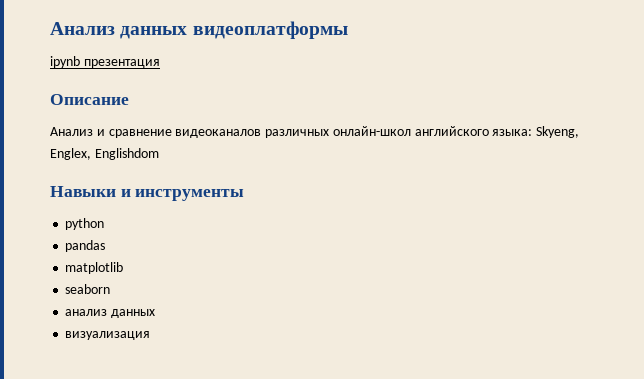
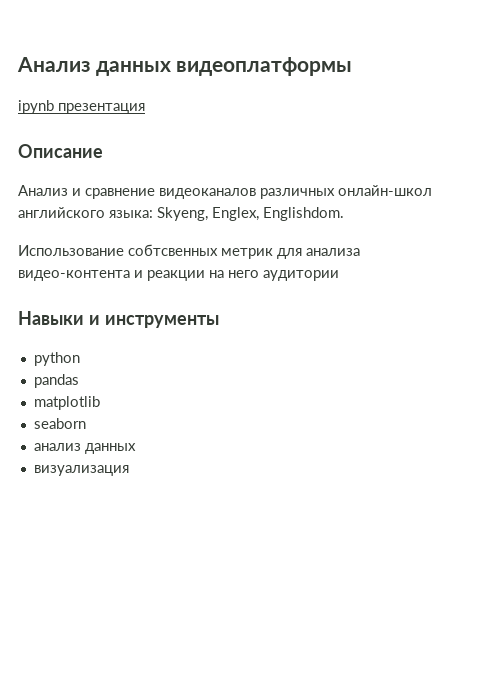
- Анализ и сравнение видеоканалов различных онлайн-школ английского языка: Skyeng, Englex, Englishdom
+ Анализ и сравнение видеоканалов различных онлайн-школ английского языка: Skyeng, Englex, Englishdom.
+ Использование собтсвенных метрик для анализа видео-контента и реакции на него аудитории

